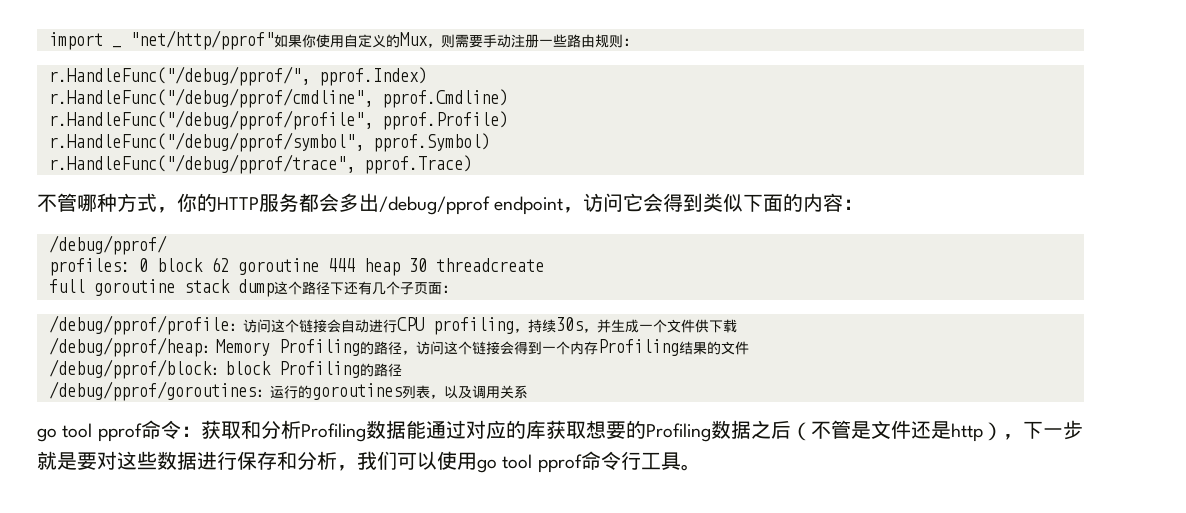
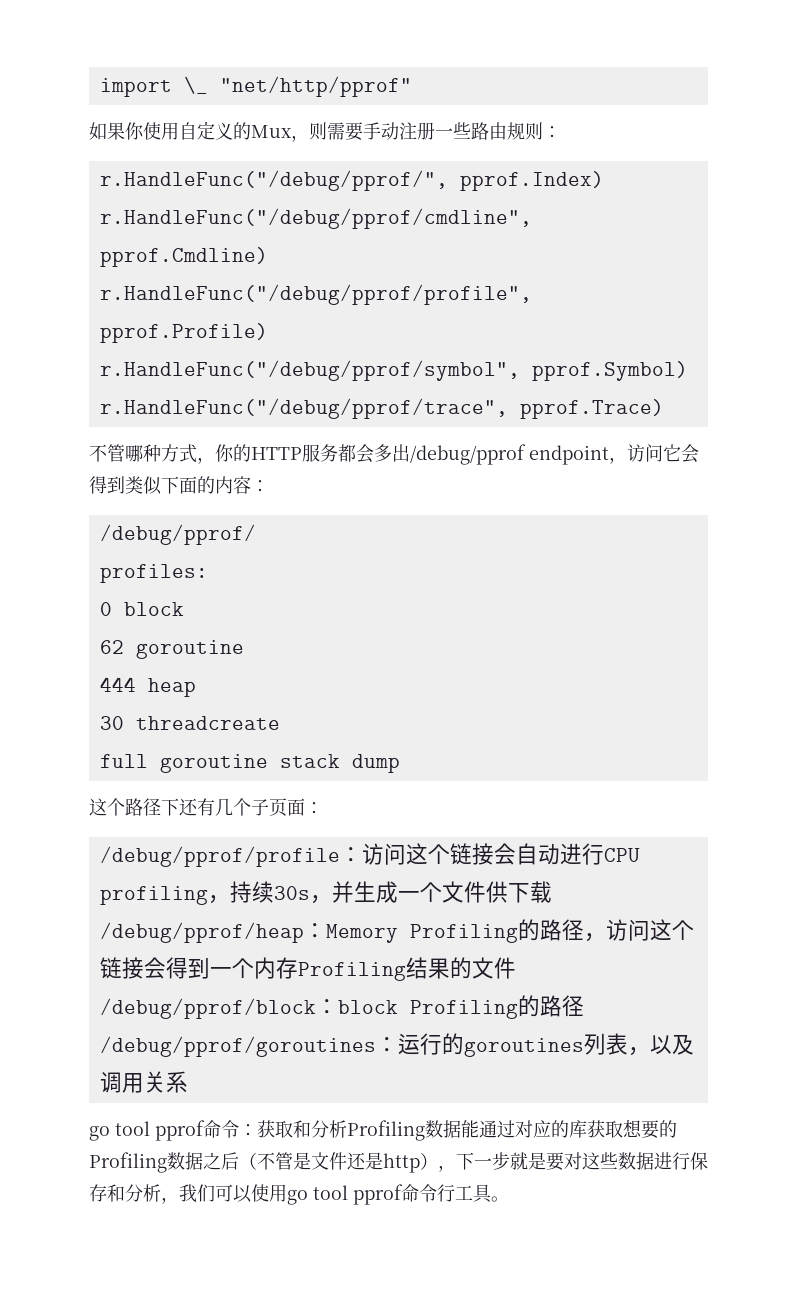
- import _ "net/http/pprof"如果你使用自定义的Mux，则需要手动注册一些路由规则：
+ import \_ "net/http/pprof"
+ 如果你使用自定义的Mux，则需要手动注册一些路由规则：
- profiles: 0 block 62 goroutine 444 heap 30 threadcreate
+ profiles:
+ 0 block
+ 62 goroutine
+ 444 heap
+ 30 threadcreate
- full goroutine stack dump这个路径下还有几个子页面：
+ full goroutine stack dump
+ 这个路径下还有几个子页面：

